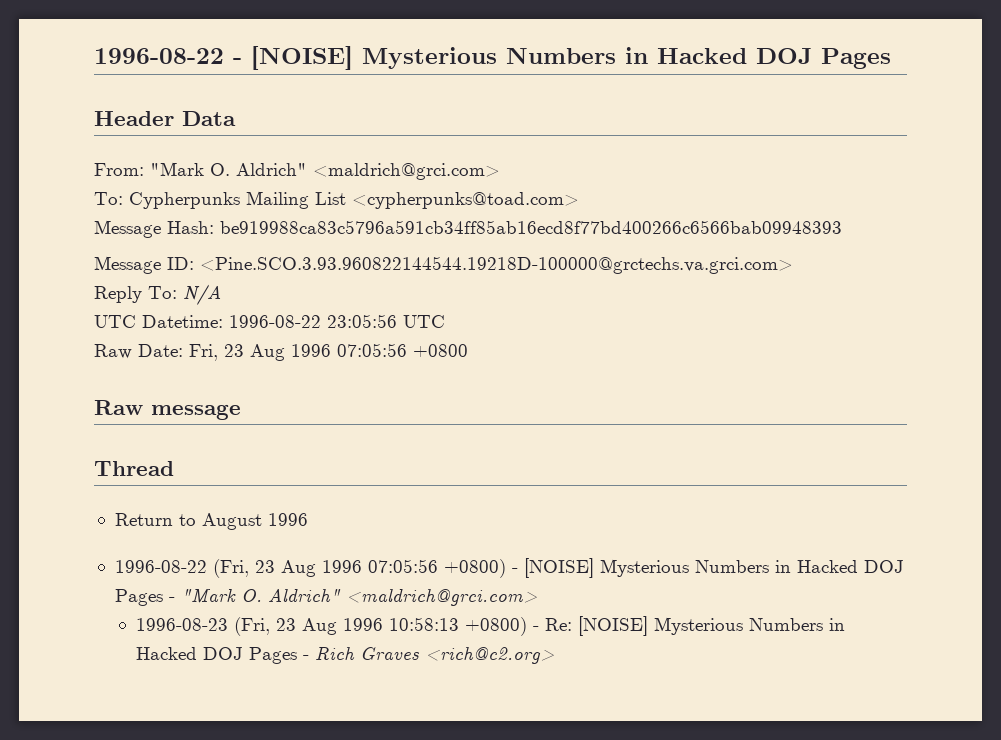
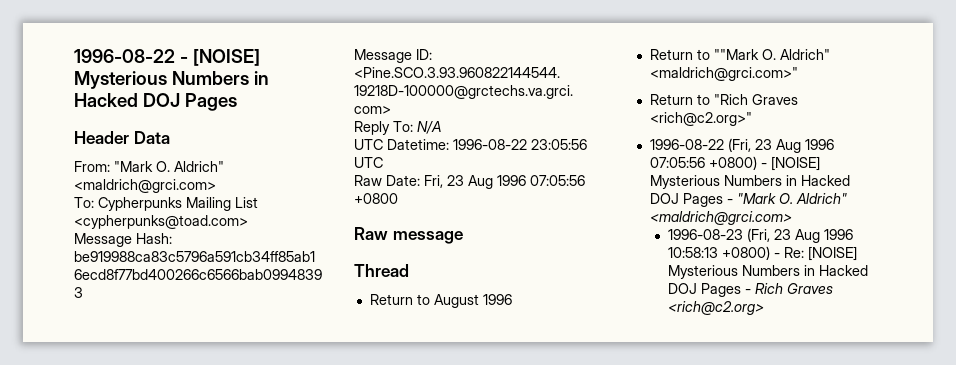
+ Return to ""Mark O. Aldrich" <maldrich@grci.com>"
+ Return to "Rich Graves <rich@c2.org>"

